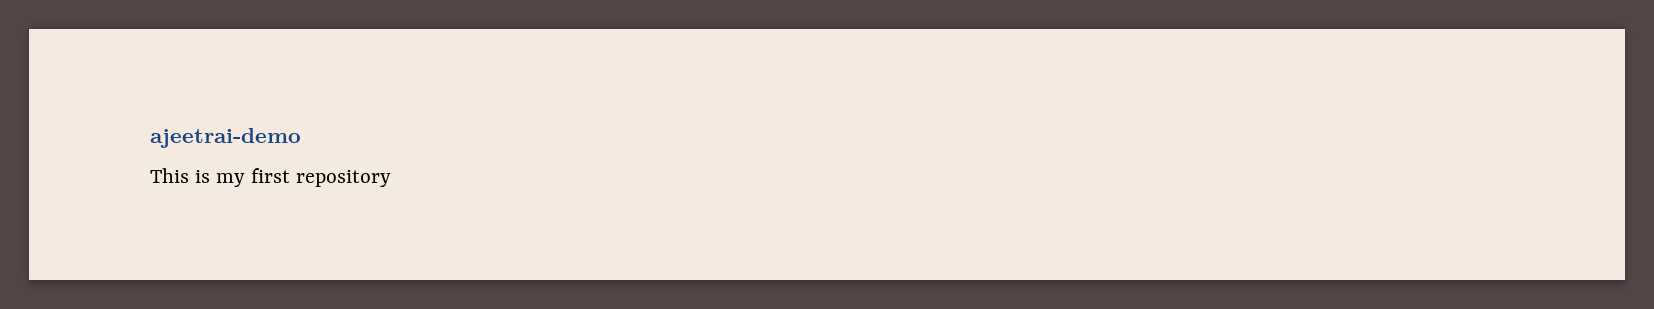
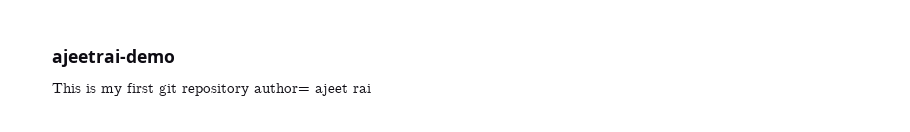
- This is my first repository
+ This is my first git repository author= ajeet rai

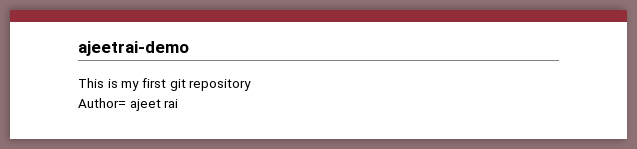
- This is my first git repository author= ajeet rai
+ This is my first git repository
+ Author= ajeet rai

